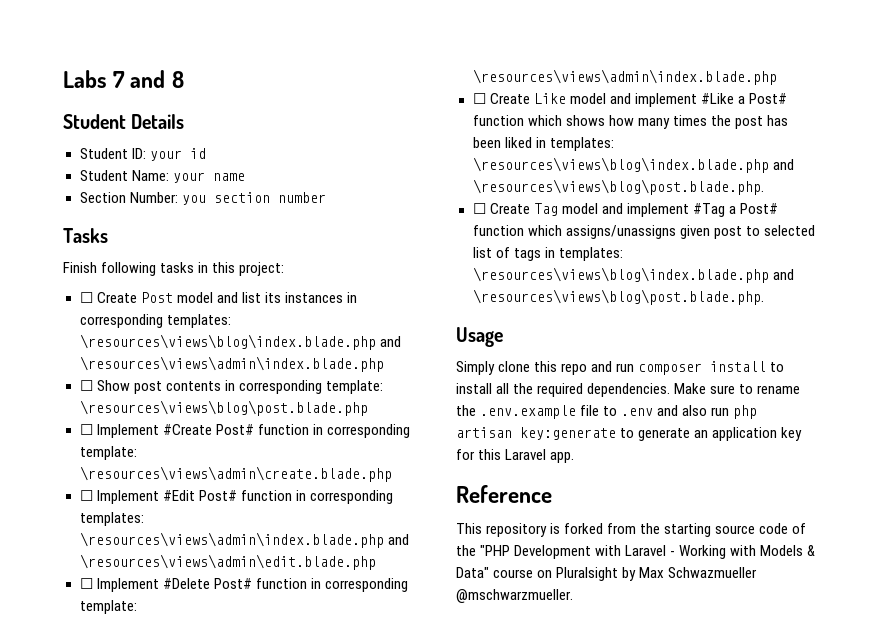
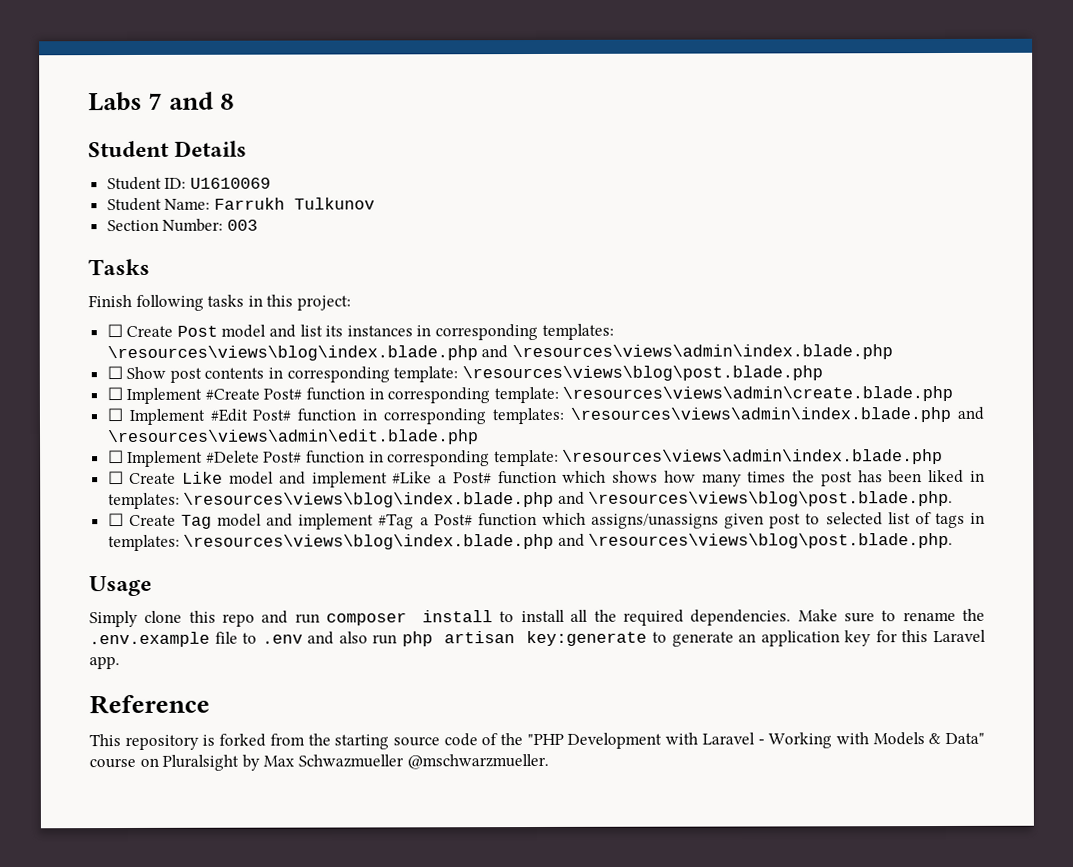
- Student ID: your id
+ Student ID: U1610069
- Student Name: your name
+ Student Name: Farrukh Tulkunov
- Section Number: you section number
+ Section Number: 003

